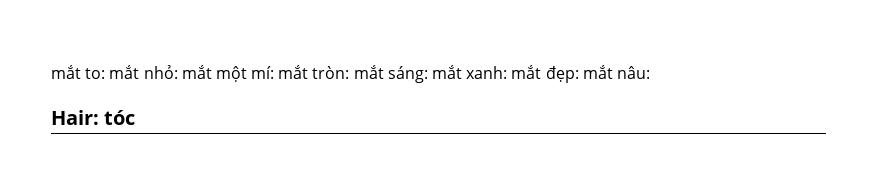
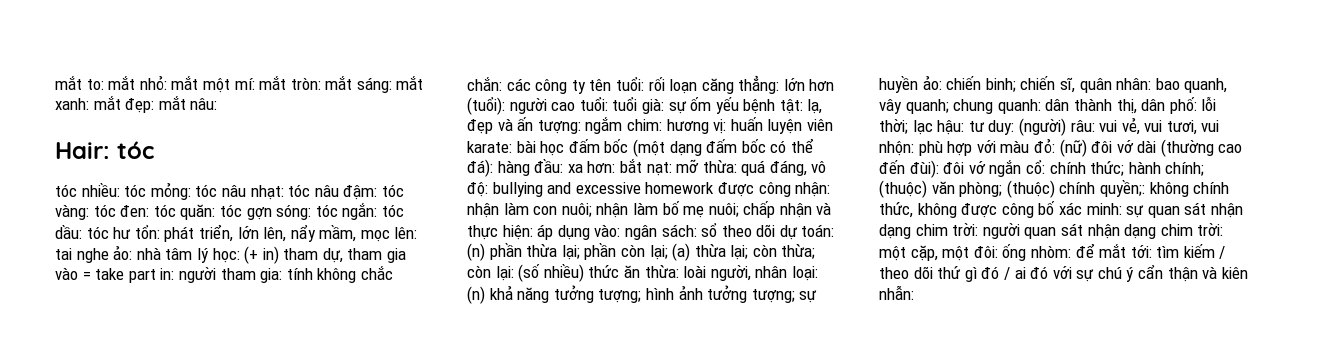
+ tóc nhiều: tóc mỏng: tóc nâu nhạt: tóc nâu đậm: tóc vàng: tóc đen: tóc quăn: tóc gợn sóng: tóc ngắn: tóc dầu: tóc hư tổn: phát triển, lớn lên, nẩy mầm, mọc lên: tai nghe ảo: nhà tâm lý học: (+ in) tham dự, tham gia vào = take part in: người tham gia: tính không chắc chắn: các công ty tên tuổi: rối loạn căng thẳng: lớn hơn (tuổi): người cao tuổi: tuổi già: sự ốm yếu bệnh tật: lạ, đẹp và ấn tượng: ngắm chim: hương vị: huấn luyện viên karate: bài học đấm bốc (một dạng đấm bốc có thể đá): hàng đầu: xa hơn: bắt nạt: mỡ thừa: quá đáng, vô độ: bullying and excessive homework được công nhận: nhận làm con nuôi; nhận làm bố mẹ nuôi; chấp nhận và thực hiện: áp dụng vào: ngân sách: sổ theo dõi dự toán: (n) phần thừa lại; phần còn lại; (a) thừa lại; còn thừa; còn lại: (số nhiều) thức ăn thừa: loài người, nhân loại: (n) khả năng tưởng tượng; hình ảnh tưởng tượng; sự huyền ảo: chiến binh; chiến sĩ, quân nhân: bao quanh, vây quanh; chung quanh: dân thành thị, dân phố: lỗi thời; lạc hậu: tư duy: (người) râu: vui vẻ, vui tươi, vui nhộn: phù hợp với màu đỏ: (nữ) đôi vớ dài (thường cao đến đùi): đôi vớ ngắn cổ: chính thức; hành chính; (thuộc) văn phòng; (thuộc) chính quyền;: không chính thức, không được công bố xác minh: sự quan sát nhận dạng chim trời: người quan sát nhận dạng chim trời: một cặp, một đôi: ống nhòm: để mắt tới: tìm kiếm / theo dõi thứ gì đó / ai đó với sự chú ý cẩn thận và kiên nhẫn:

